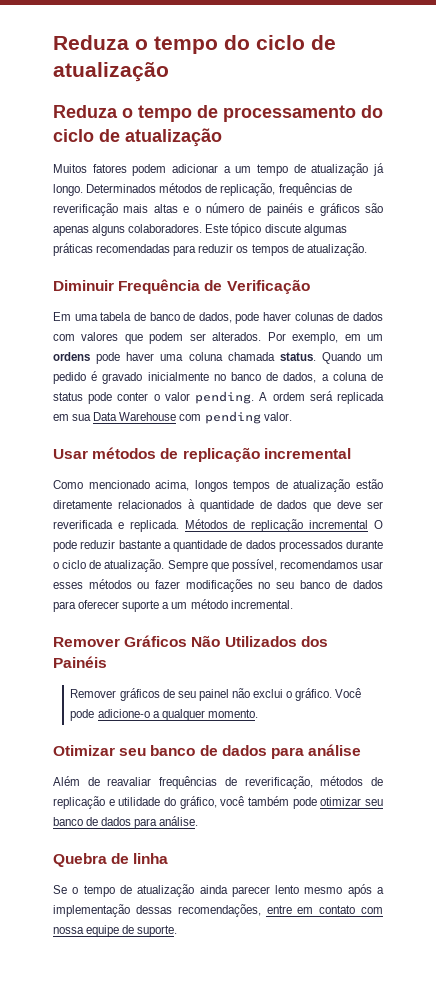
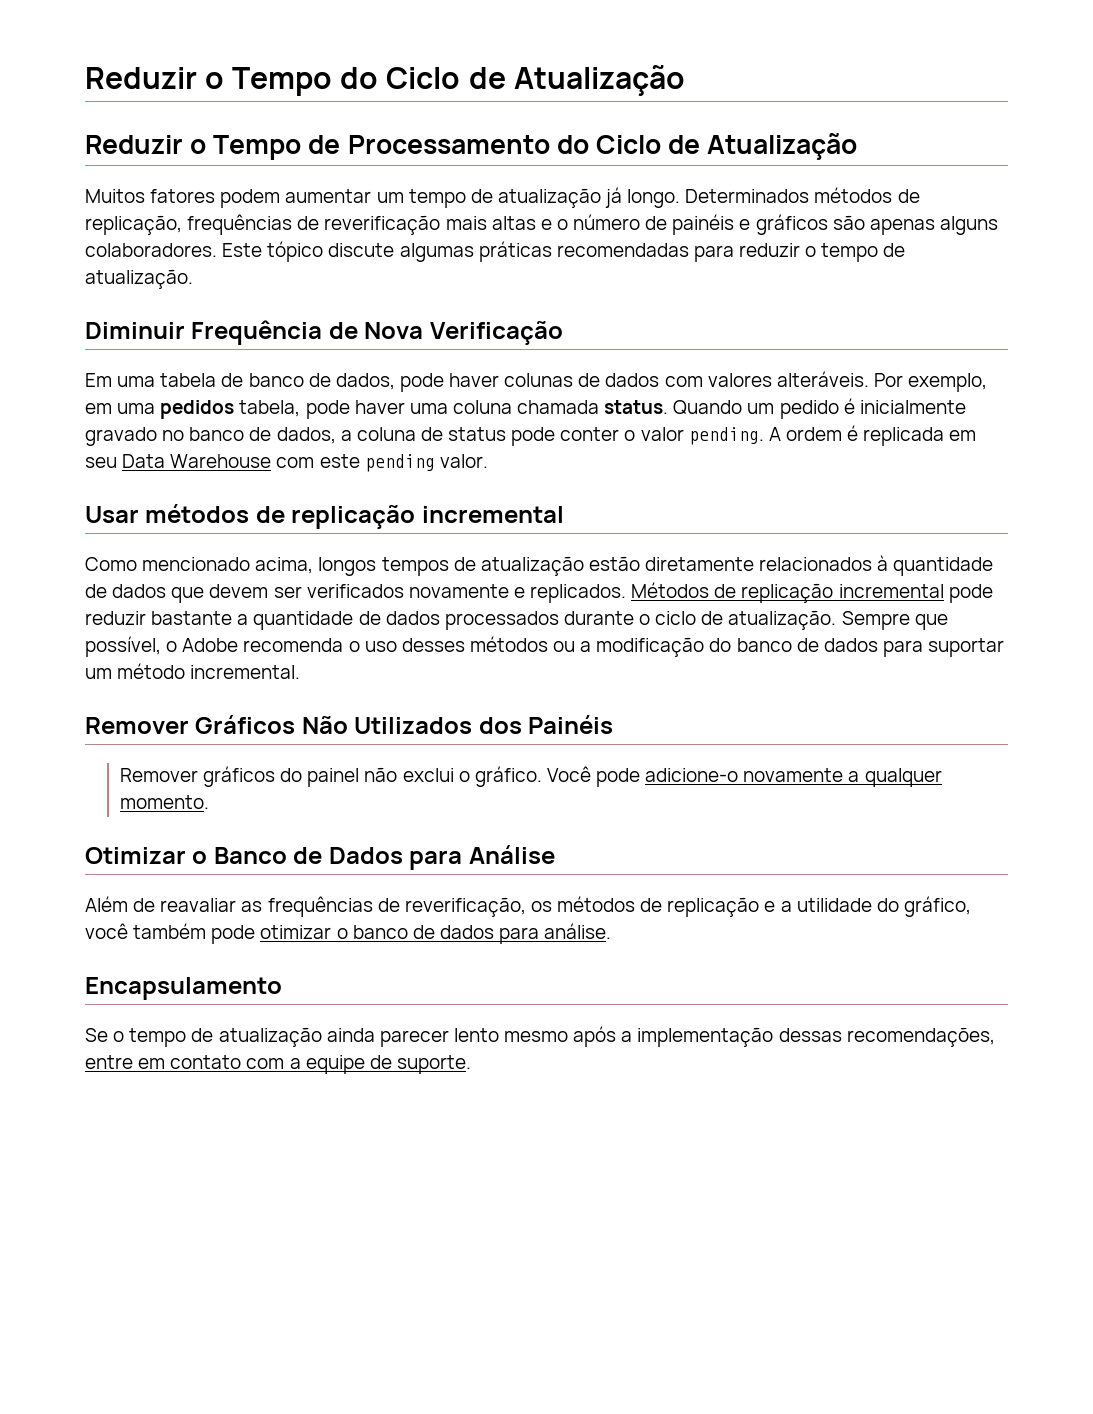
- Reduza o tempo do ciclo de atualização
- Reduza o tempo de processamento do ciclo de atualização
+ Reduzir o Tempo do Ciclo de Atualização
+ Reduzir o Tempo de Processamento do Ciclo de Atualização
- Muitos fatores podem adicionar a um tempo de atualização já longo.
+ Muitos fatores podem aumentar um tempo de atualização já longo.
- Este tópico discute algumas práticas recomendadas para reduzir os tempos de atualização.
+ Este tópico discute algumas práticas recomendadas para reduzir o tempo de atualização.
- Diminuir Frequência de Verificação
+ Diminuir Frequência de Nova Verificação
- Em uma tabela de banco de dados, pode haver colunas de dados com valores que podem ser alterados. Por exemplo, em um ordens pode haver uma coluna chamada status.
+ Em uma tabela de banco de dados, pode haver colunas de dados com valores alteráveis. Por exemplo, em uma pedidos tabela, pode haver uma coluna chamada status.
- Quando um pedido é gravado inicialmente no banco de dados, a coluna de status pode conter o valor pending.
+ Quando um pedido é inicialmente gravado no banco de dados, a coluna de status pode conter o valor pending.
- A ordem será replicada em sua Data Warehouse com pending valor.
+ A ordem é replicada em seu Data Warehouse com este pending valor.
- Como mencionado acima, longos tempos de atualização estão diretamente relacionados à quantidade de dados que deve ser reverificada e replicada.
+ Como mencionado acima, longos tempos de atualização estão diretamente relacionados à quantidade de dados que devem ser verificados novamente e replicados.
- Métodos de replicação incremental O pode reduzir bastante a quantidade de dados processados durante o ciclo de atualização.
+ Métodos de replicação incremental pode reduzir bastante a quantidade de dados processados durante o ciclo de atualização.
- Sempre que possível, recomendamos usar esses métodos ou fazer modificações no seu banco de dados para oferecer suporte a um método incremental.
+ Sempre que possível, o Adobe recomenda o uso desses métodos ou a modificação do banco de dados para suportar um método incremental.
- Remover gráficos de seu painel não exclui o gráfico.
+ Remover gráficos do painel não exclui o gráfico.
- Você pode adicione-o a qualquer momento.
+ Você pode adicione-o novamente a qualquer momento.
- Otimizar seu banco de dados para análise
+ Otimizar o Banco de Dados para Análise
- Além de reavaliar frequências de reverificação, métodos de replicação e utilidade do gráfico, você também pode otimizar seu banco de dados para análise.
+ Além de reavaliar as frequências de reverificação, os métodos de replicação e a utilidade do gráfico, você também pode otimizar o banco de dados para análise.
- Quebra de linha
+ Encapsulamento
- Se o tempo de atualização ainda parecer lento mesmo após a implementação dessas recomendações, entre em contato com nossa equipe de suporte.
+ Se o tempo de atualização ainda parecer lento mesmo após a implementação dessas recomendações, entre em contato com a equipe de suporte.

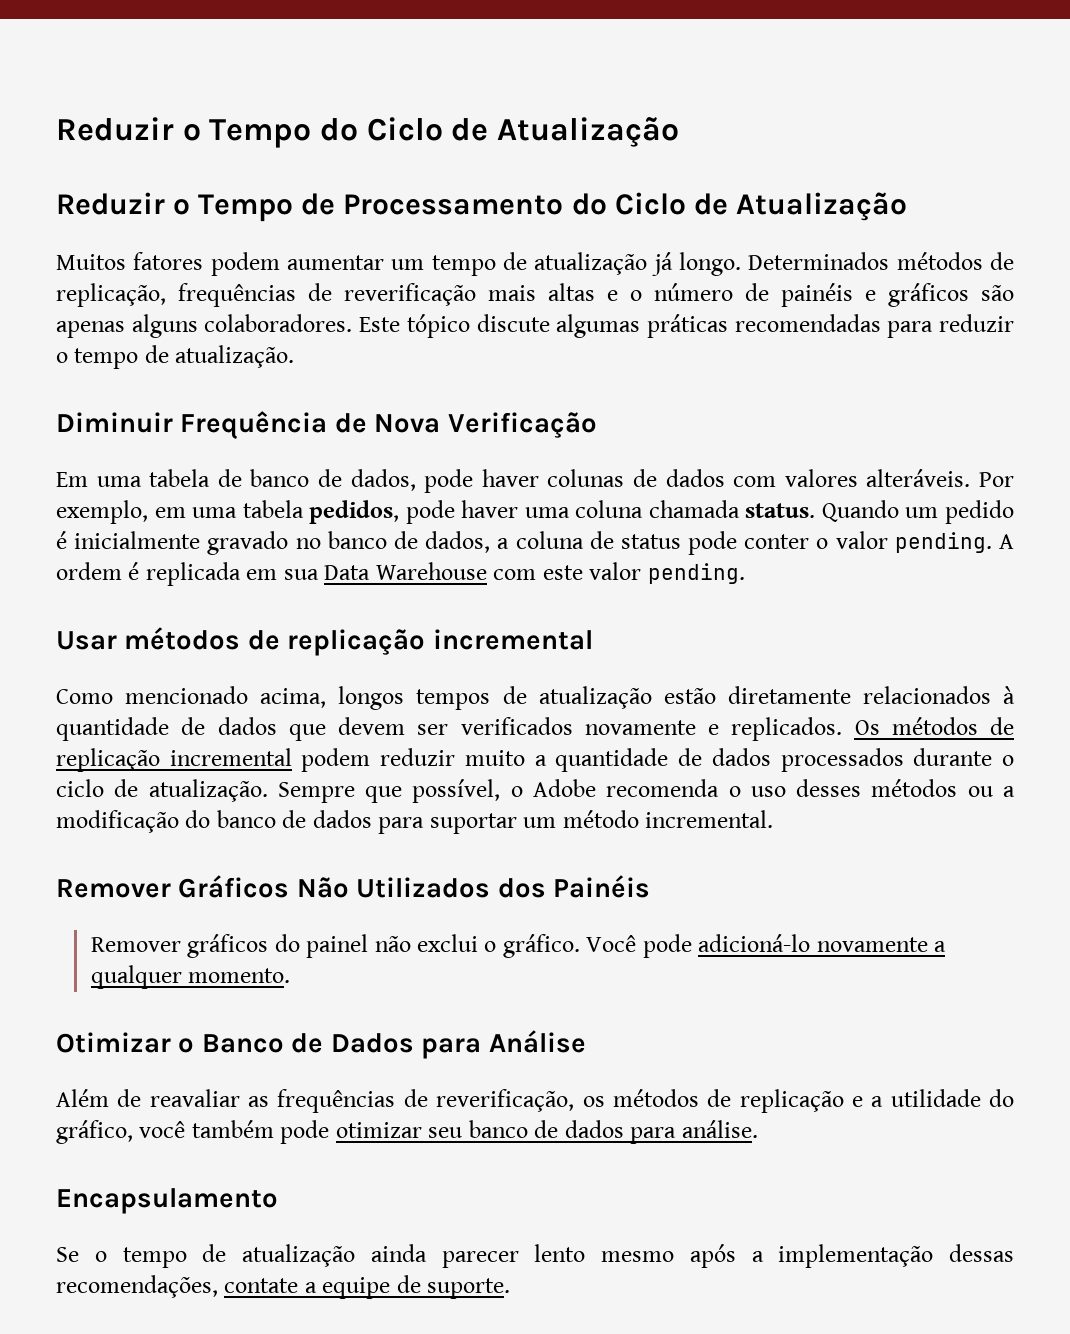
- Por exemplo, em uma pedidos tabela, pode haver uma coluna chamada status.
+ Por exemplo, em uma tabela pedidos, pode haver uma coluna chamada status.
- A ordem é replicada em seu Data Warehouse com este pending valor.
+ A ordem é replicada em sua Data Warehouse com este valor pending.
- Métodos de replicação incremental pode reduzir bastante a quantidade de dados processados durante o ciclo de atualização.
+ Os métodos de replicação incremental podem reduzir muito a quantidade de dados processados durante o ciclo de atualização.
- Você pode adicione-o novamente a qualquer momento.
+ Você pode adicioná-lo novamente a qualquer momento.
- Além de reavaliar as frequências de reverificação, os métodos de replicação e a utilidade do gráfico, você também pode otimizar o banco de dados para análise.
+ Além de reavaliar as frequências de reverificação, os métodos de replicação e a utilidade do gráfico, você também pode otimizar seu banco de dados para análise.
- Se o tempo de atualização ainda parecer lento mesmo após a implementação dessas recomendações, entre em contato com a equipe de suporte.
+ Se o tempo de atualização ainda parecer lento mesmo após a implementação dessas recomendações, contate a equipe de suporte.

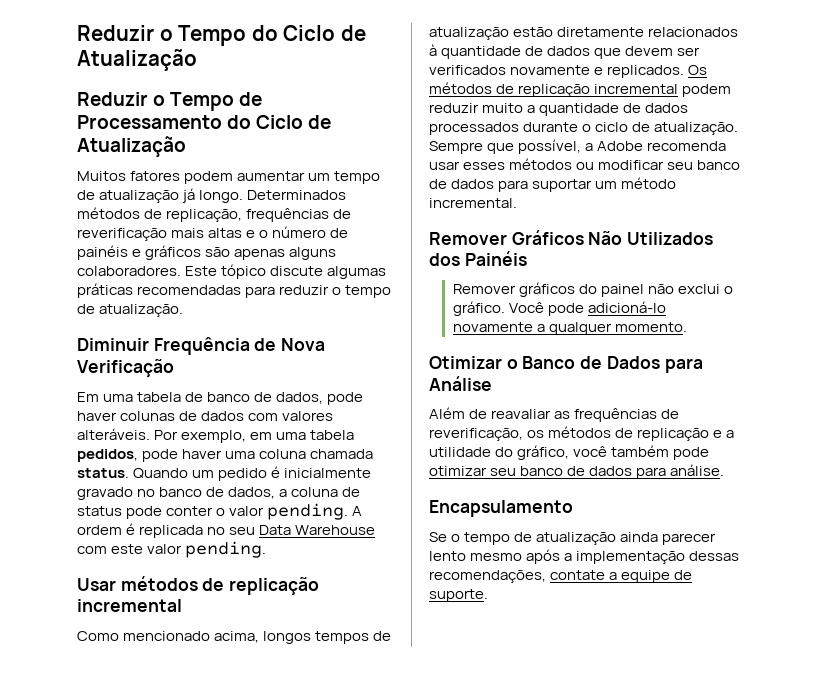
- A ordem é replicada em sua Data Warehouse com este valor pending.
+ A ordem é replicada no seu Data Warehouse com este valor pending.
- Sempre que possível, o Adobe recomenda o uso desses métodos ou a modificação do banco de dados para suportar um método incremental.
+ Sempre que possível, a Adobe recomenda usar esses métodos ou modificar seu banco de dados para suportar um método incremental.

